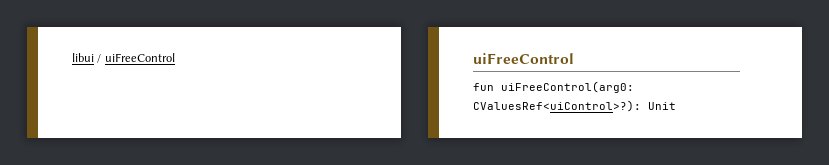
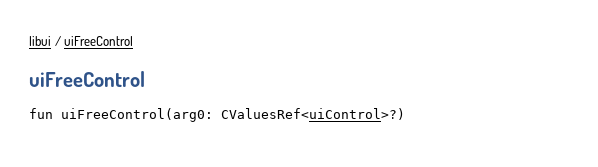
- fun uiFreeControl(arg0: CValuesRef<uiControl>?): Unit
+ fun uiFreeControl(arg0: CValuesRef<uiControl>?)

